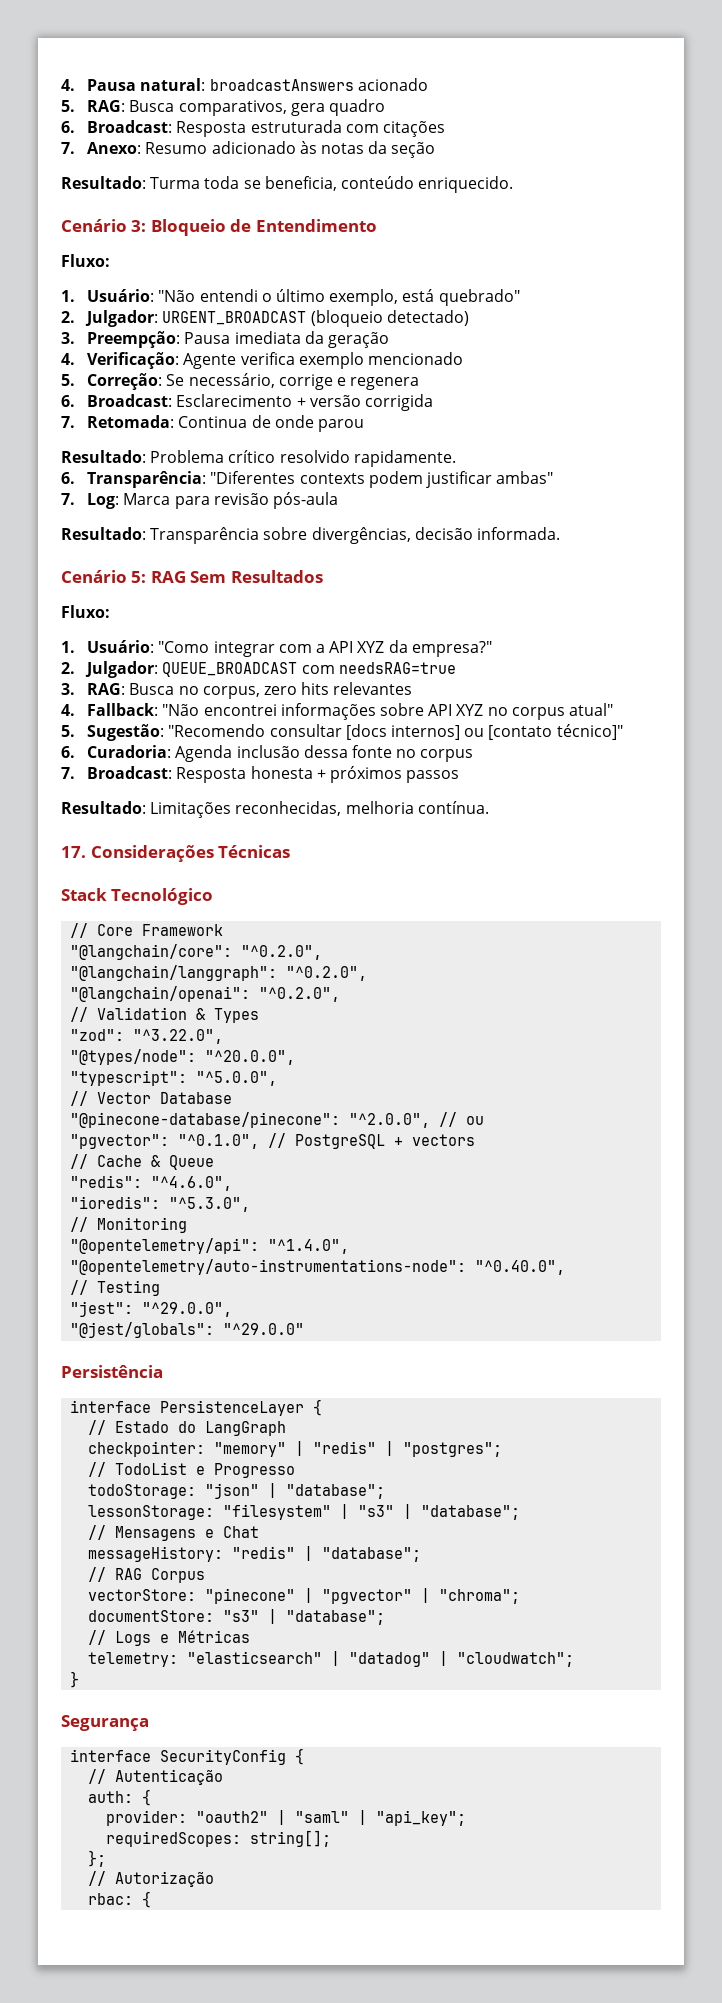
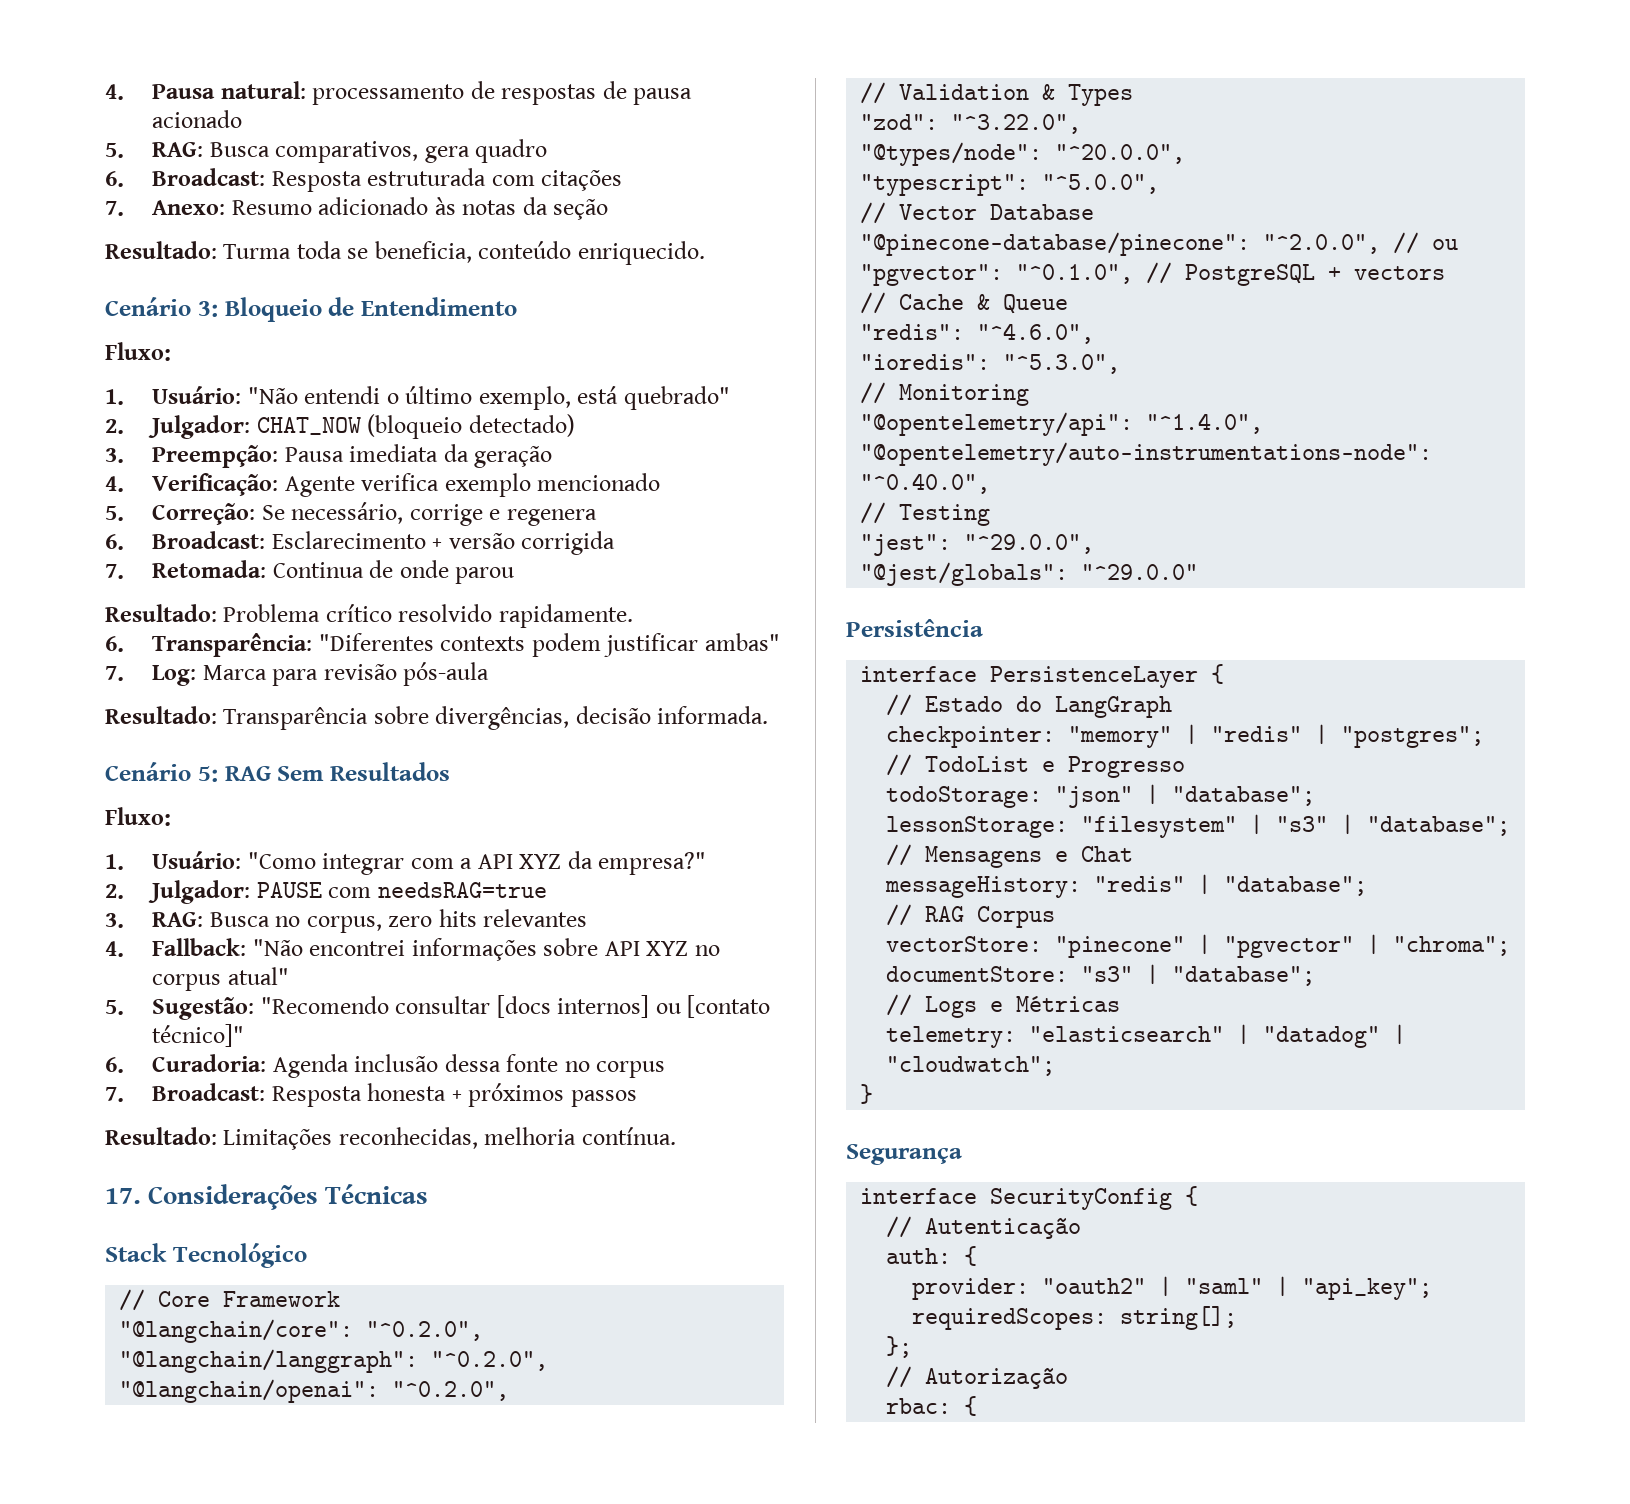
- 4. Pausa natural: broadcastAnswers acionado
+ 4. Pausa natural: processamento de respostas de pausa acionado
- 2. Julgador: URGENT_BROADCAST (bloqueio detectado)
+ 2. Julgador: CHAT_NOW (bloqueio detectado)
- 2. Julgador: QUEUE_BROADCAST com needsRAG=true
+ 2. Julgador: PAUSE com needsRAG=true

